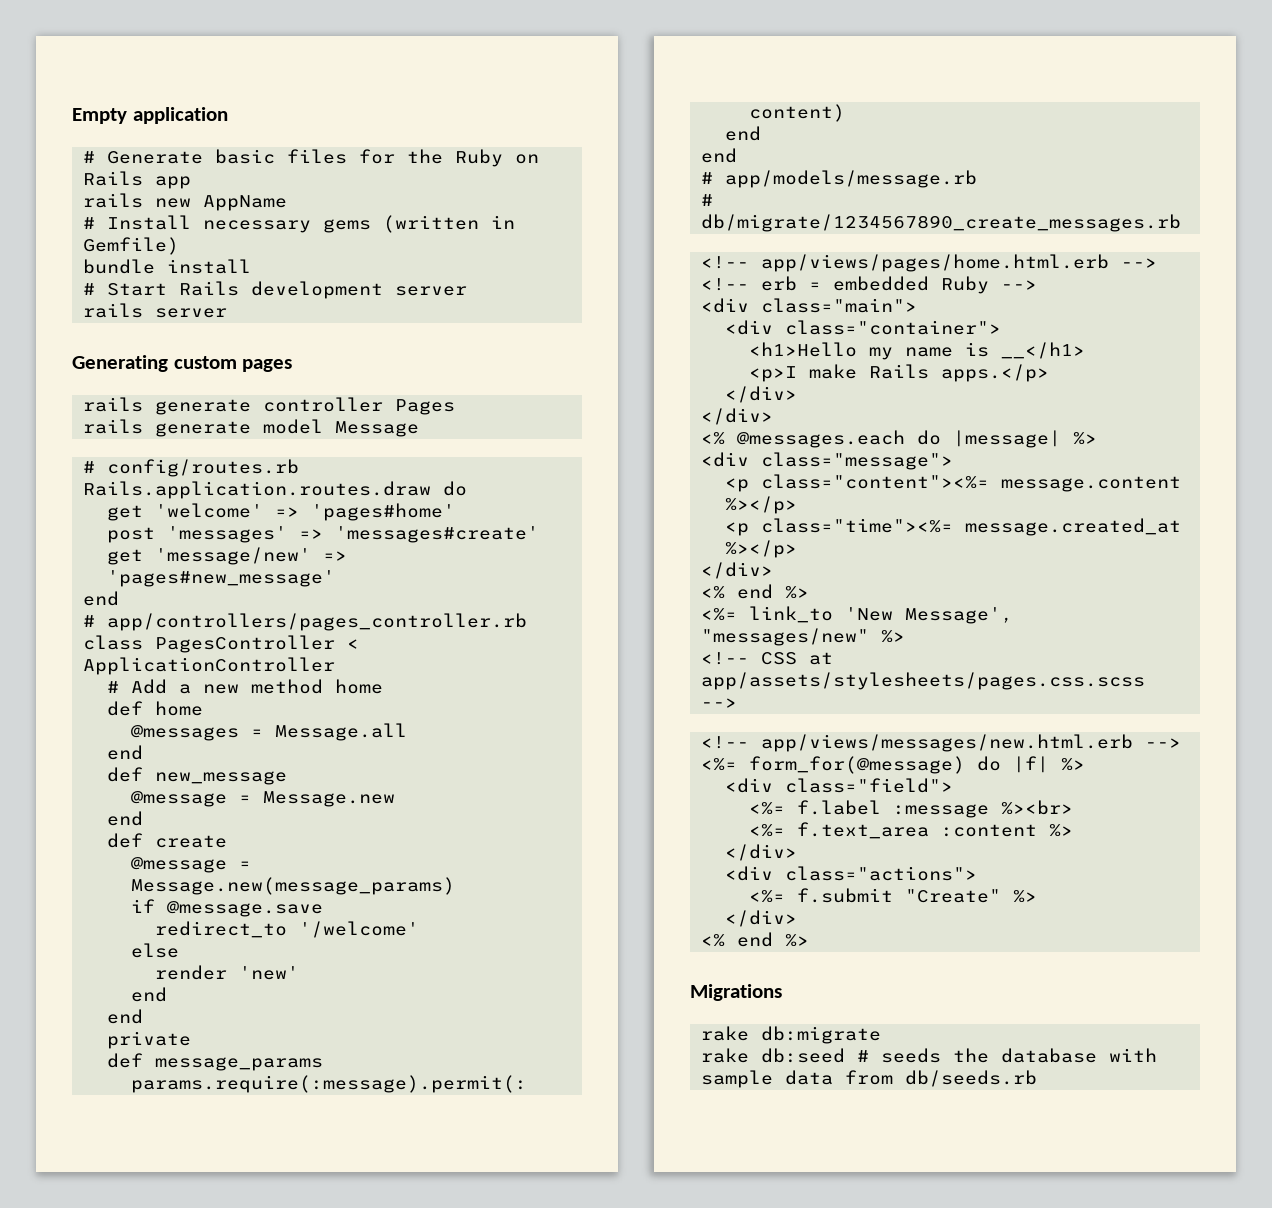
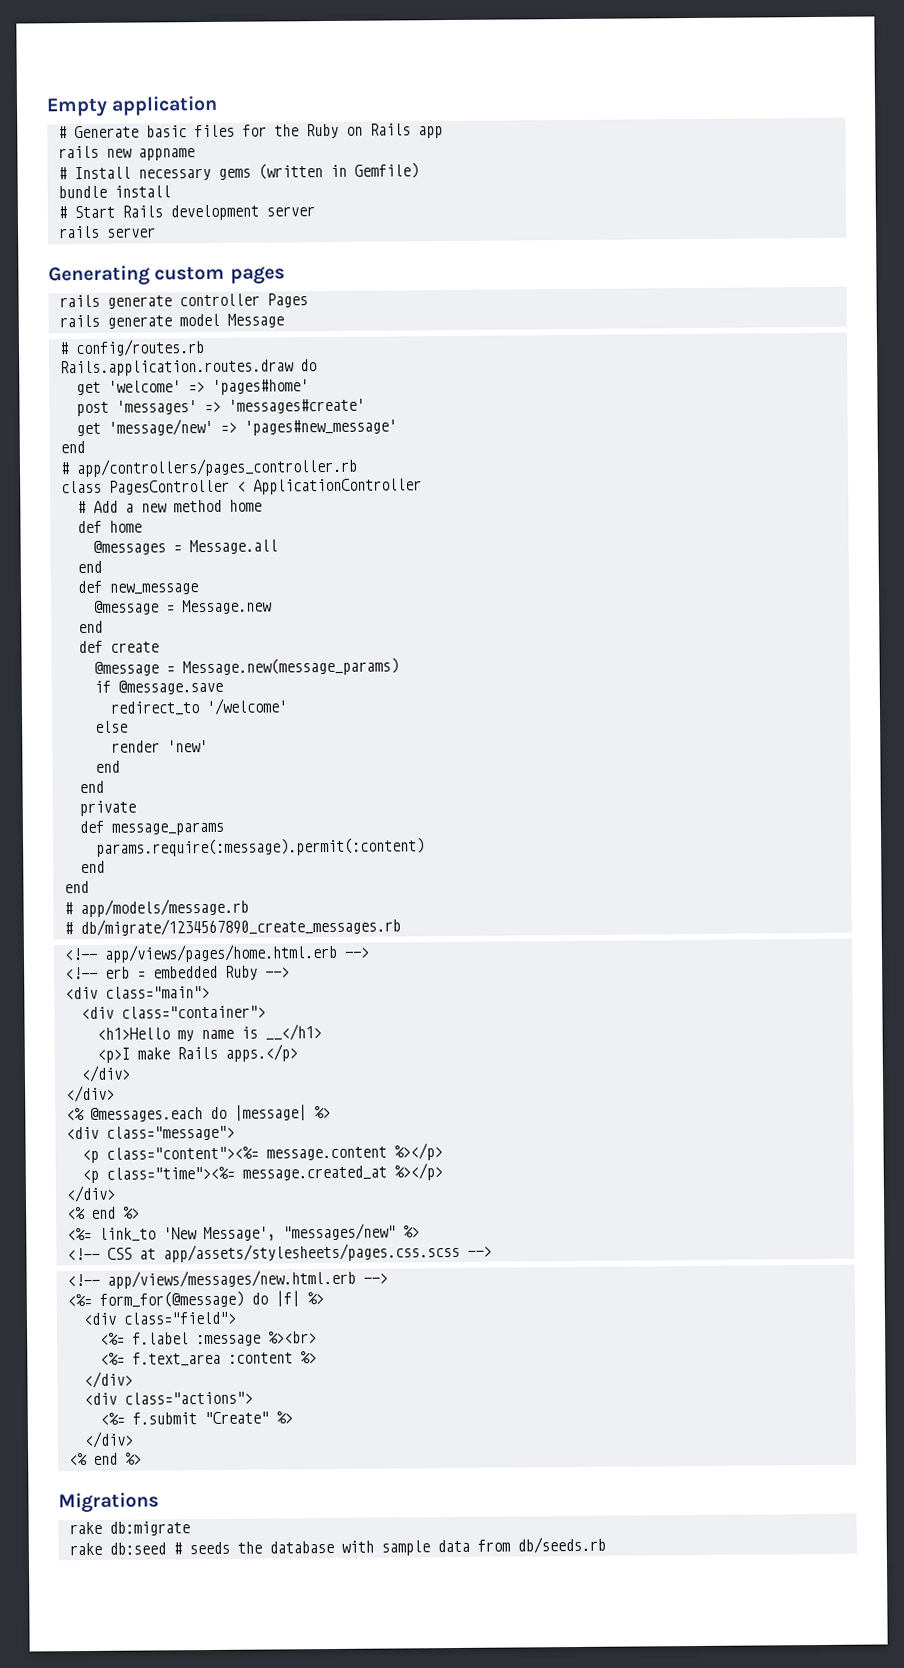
- rails new AppName
+ rails new appname

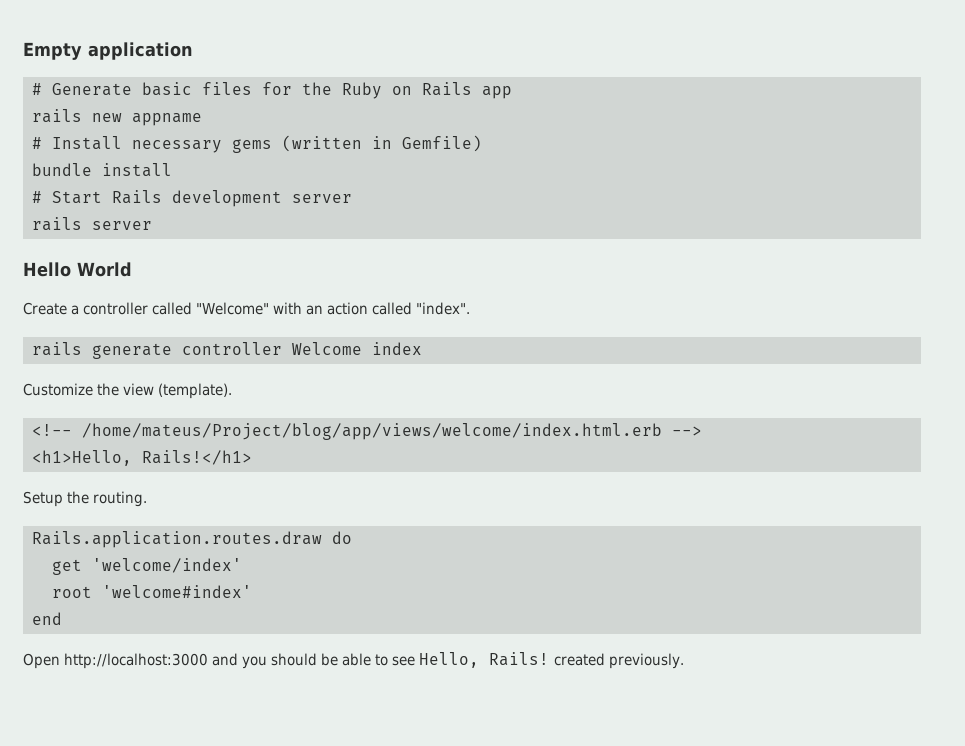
- Generating custom pages
- rails generate controller Pages
- rails generate model Message
- # config/routes.rb
+ Hello World
+ Create a controller called "Welcome" with an action called "index".
+ rails generate controller Welcome index
+ Customize the view (template).
+ <!-- /home/mateus/Project/blog/app/views/welcome/index.html.erb -->
+ <h1>Hello, Rails!</h1>
+ Setup the routing.
  Rails.application.routes.draw do
- get 'welcome' => 'pages#home'
- post 'messages' => 'messages#create'
- get 'message/new' => 'pages#new_message'
+ get 'welcome/index'
+ root 'welcome#index'
  end
- # app/controllers/pages_controller.rb
- class PagesController < ApplicationController
- # Add a new method home
- def home
- @messages = Message.all
- end
- def new_message
- @message = Message.new
- end
- def create
- @message = Message.new(message_params)
- if @message.save
- redirect_to '/welcome'
- else
- render 'new'
- end
- end
- private
- def message_params
- params.require(:message).permit(:content)
- end
- end
- # app/models/message.rb
- # db/migrate/1234567890_create_messages.rb
- <!-- app/views/pages/home.html.erb -->
- <!-- erb = embedded Ruby -->
- <div class="main">
- <div class="container">
- <h1>Hello my name is __</h1>
- <p>I make Rails apps.</p>
- </div>
- </div>
- <% @messages.each do |message| %>
- <div class="message">
- <p class="content"><%= message.content %></p>
- <p class="time"><%= message.created_at %></p>
- </div>
- <% end %>
- <%= link_to 'New Message', "messages/new" %>
- <!-- CSS at app/assets/stylesheets/pages.css.scss -->
- <!-- app/views/messages/new.html.erb -->
- <%= form_for(@message) do |f| %>
- <div class="field">
- <%= f.label :message %><br>
- <%= f.text_area :content %>
- </div>
- <div class="actions">
- <%= f.submit "Create" %>
- </div>
- <% end %>
- Migrations
- rake db:migrate
- rake db:seed # seeds the database with sample data from db/seeds.rb
+ Open http://localhost:3000 and you should be able to see Hello, Rails! created previously.

